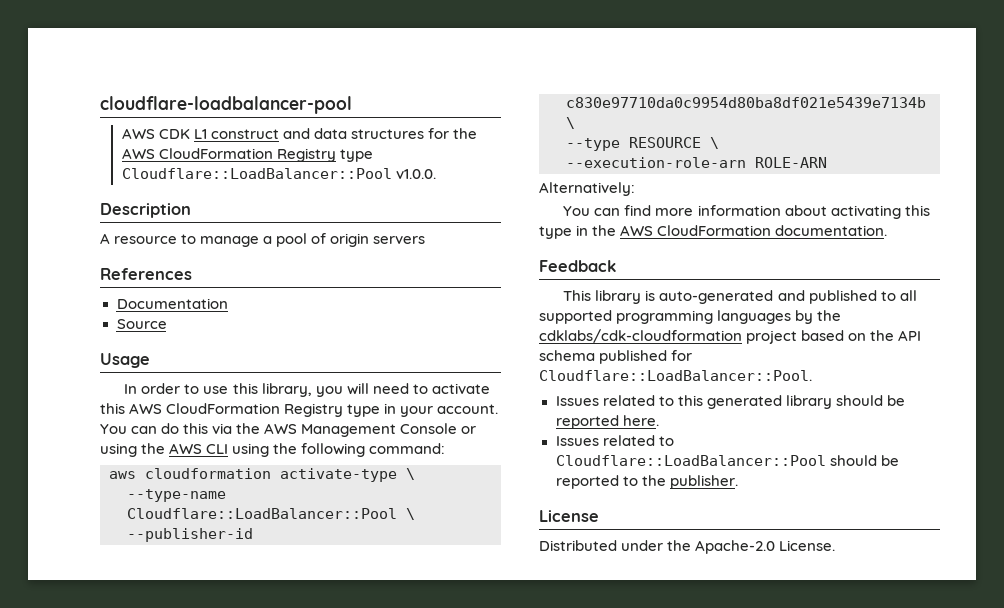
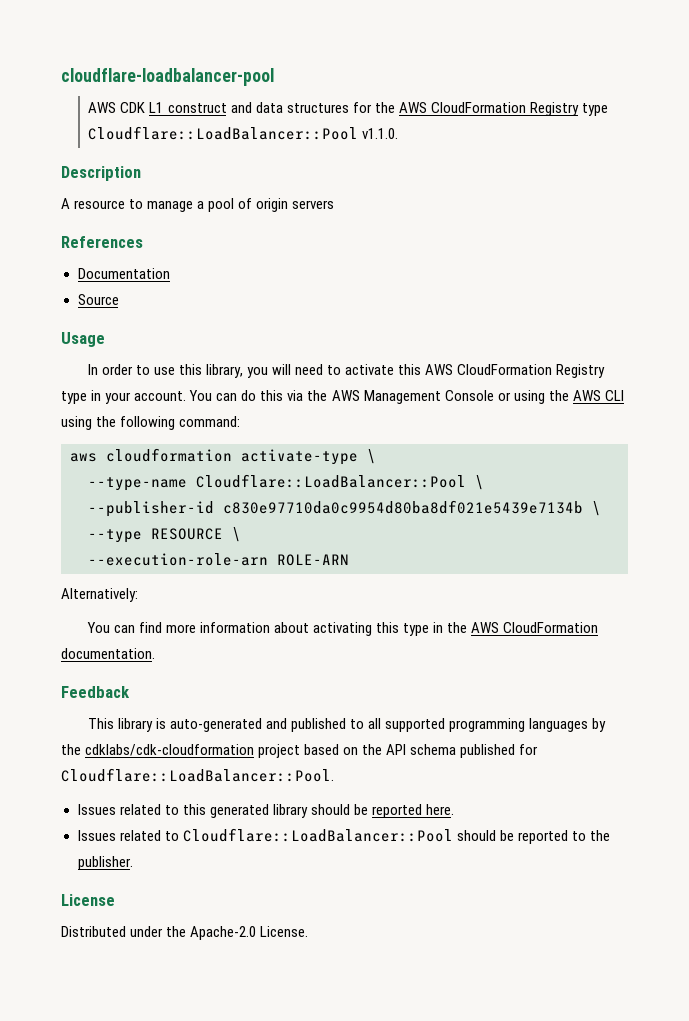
- AWS CDK L1 construct and data structures for the AWS CloudFormation Registry type Cloudflare::LoadBalancer::Pool v1.0.0.
+ AWS CDK L1 construct and data structures for the AWS CloudFormation Registry type Cloudflare::LoadBalancer::Pool v1.1.0.

